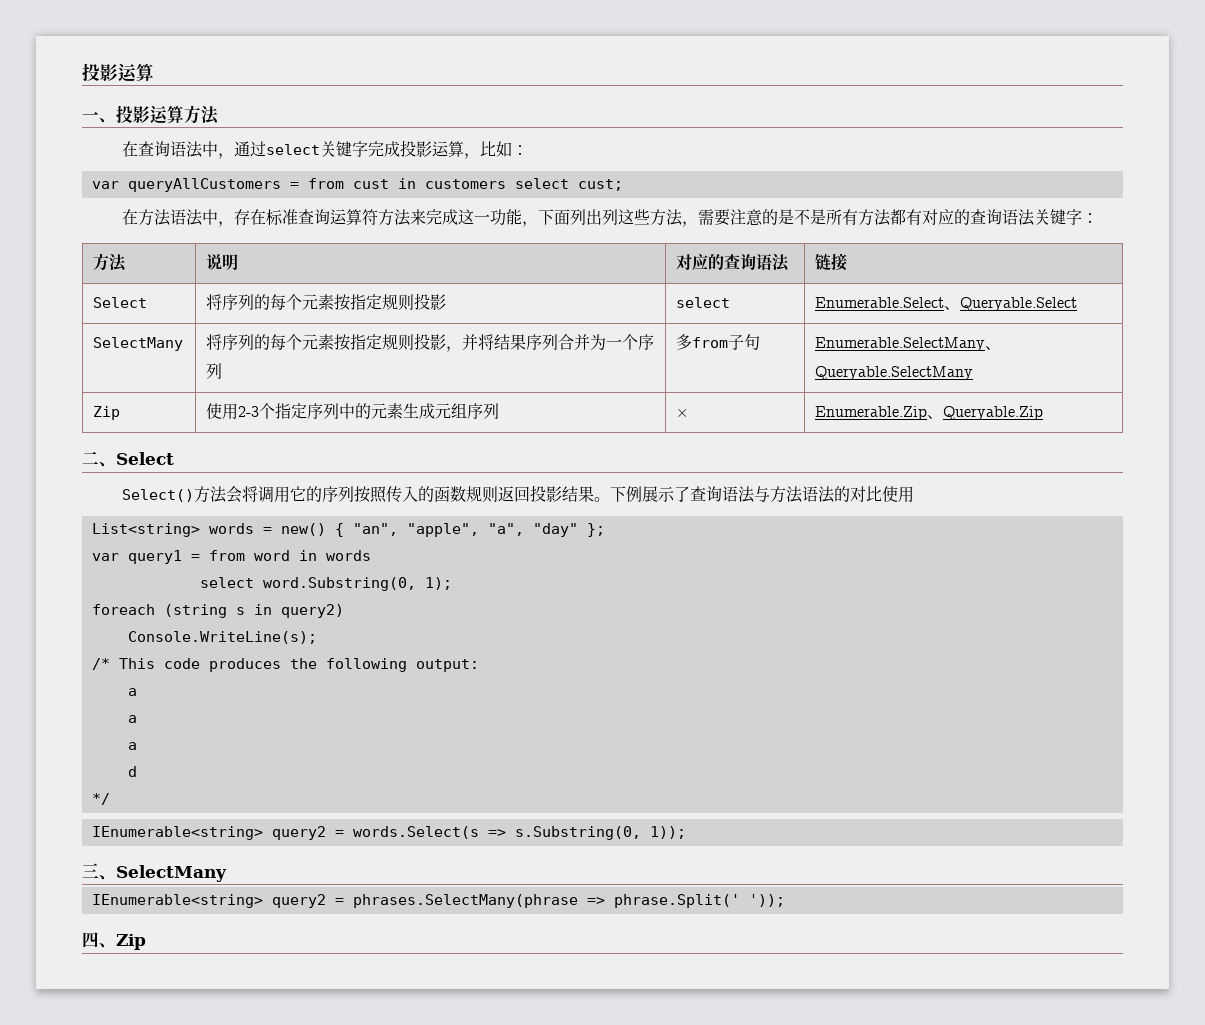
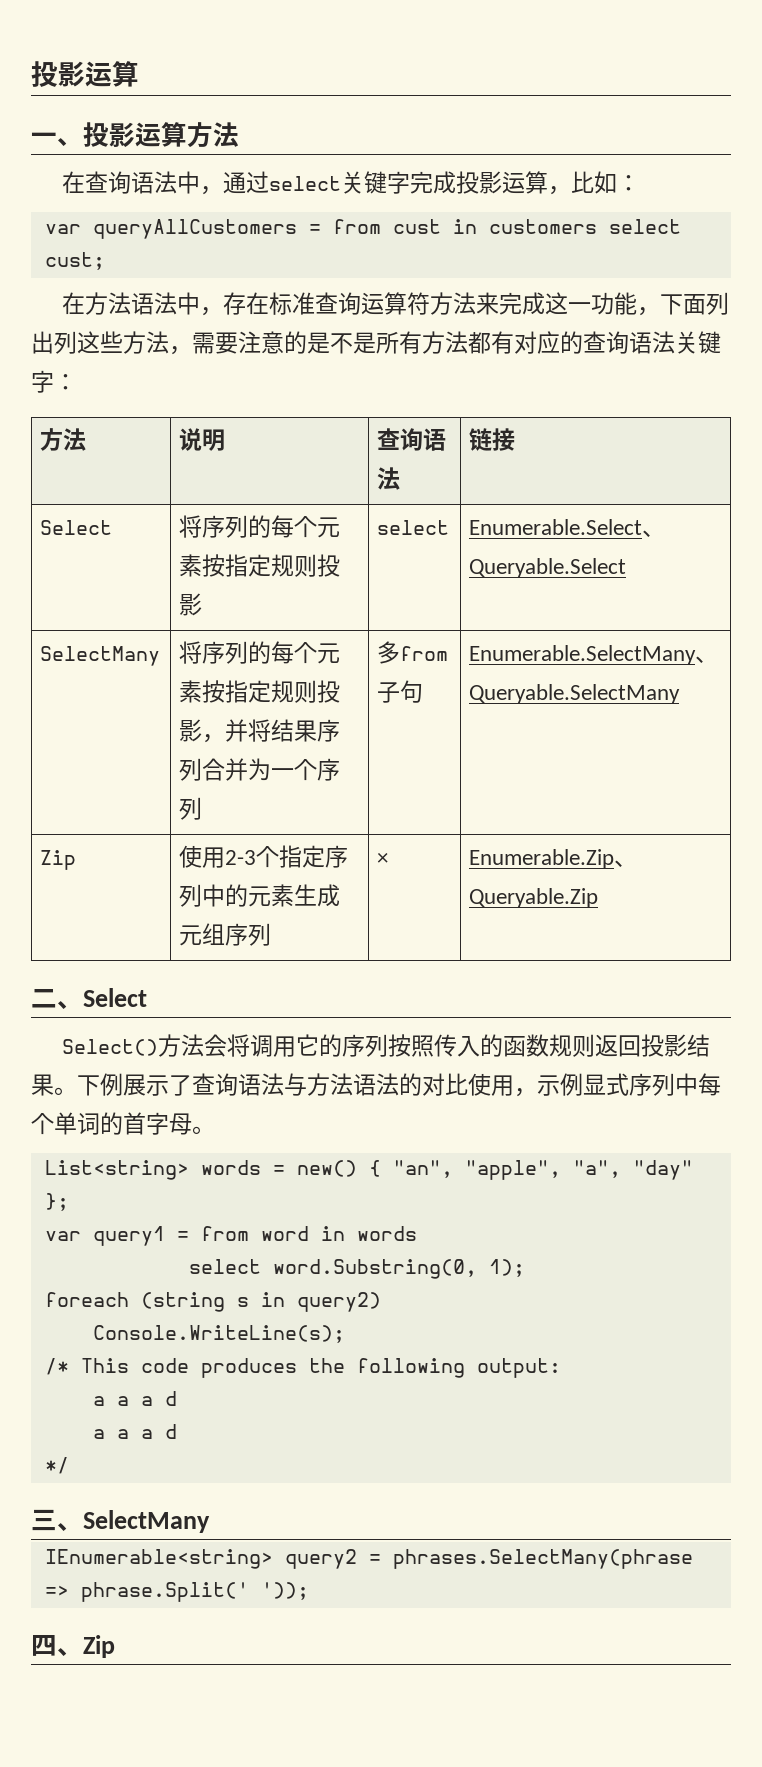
- 方法 | 说明 | 对应的查询语法 | 链接
+ 方法 | 说明 | 查询语法 | 链接
- 下例展示了查询语法与方法语法的对比使用
+ 下例展示了查询语法与方法语法的对比使用，示例显式序列中每个单词的首字母。
  /* This code produces the following output:
- a
- a
- a
- d
+ a a a d
+ a a a d
- IEnumerable<string> query2 = words.Select(s => s.Substring(0, 1));

